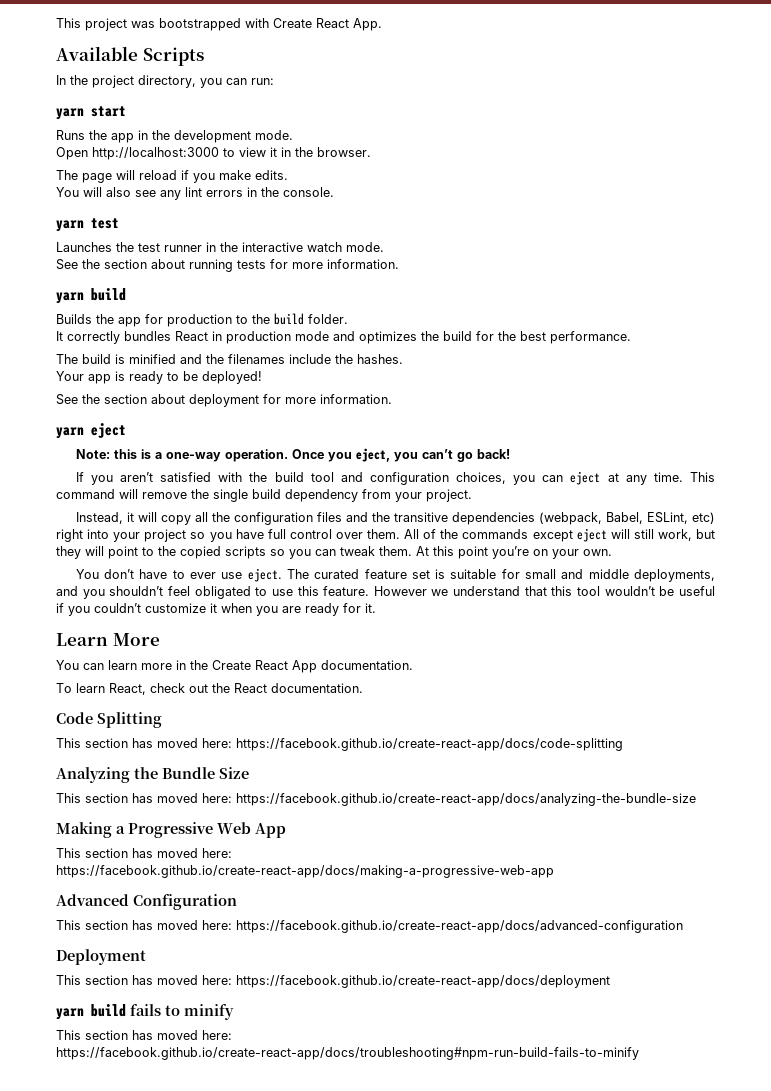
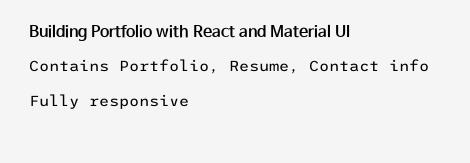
- This project was bootstrapped with Create React App.
- Available Scripts
- In the project directory, you can run:
- yarn start
- Runs the app in the development mode.
- Open http://localhost:3000 to view it in the browser.
- The page will reload if you make edits.
- You will also see any lint errors in the console.
- yarn test
- Launches the test runner in the interactive watch mode.
- See the section about running tests for more information.
- yarn build
- Builds the app for production to the build folder.
- It correctly bundles React in production mode and optimizes the build for the best performance.
- The build is minified and the filenames include the hashes.
- Your app is ready to be deployed!
- See the section about deployment for more information.
- yarn eject
- Note: this is a one-way operation. Once you eject, you can’t go back!
- If you aren’t satisfied with the build tool and configuration choices, you can eject at any time. This command will remove the single build dependency from your project.
- Instead, it will copy all the configuration files and the transitive dependencies (webpack, Babel, ESLint, etc) right into your project so you have full control over them. All of the commands except eject will still work, but they will point to the copied scripts so you can tweak them. At this point you’re on your own.
- You don’t have to ever use eject. The curated feature set is suitable for small and middle deployments, and you shouldn’t feel obligated to use this feature. However we understand that this tool wouldn’t be useful if you couldn’t customize it when you are ready for it.
- Learn More
- You can learn more in the Create React App documentation.
- To learn React, check out the React documentation.
- Code Splitting
- This section has moved here: https://facebook.github.io/create-react-app/docs/code-splitting
- Analyzing the Bundle Size
- This section has moved here: https://facebook.github.io/create-react-app/docs/analyzing-the-bundle-size
- Making a Progressive Web App
- This section has moved here: https://facebook.github.io/create-react-app/docs/making-a-progressive-web-app
- Advanced Configuration
- This section has moved here: https://facebook.github.io/create-react-app/docs/advanced-configuration
- Deployment
- This section has moved here: https://facebook.github.io/create-react-app/docs/deployment
- yarn build fails to minify
- This section has moved here: https://facebook.github.io/create-react-app/docs/troubleshooting#npm-run-build-fails-to-minify
+ Building Portfolio with React and Material UI
+ Contains Portfolio, Resume, Contact info
+ Fully responsive

